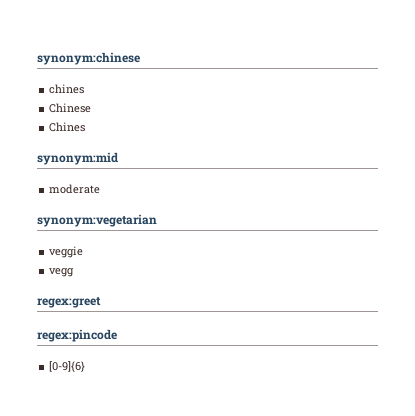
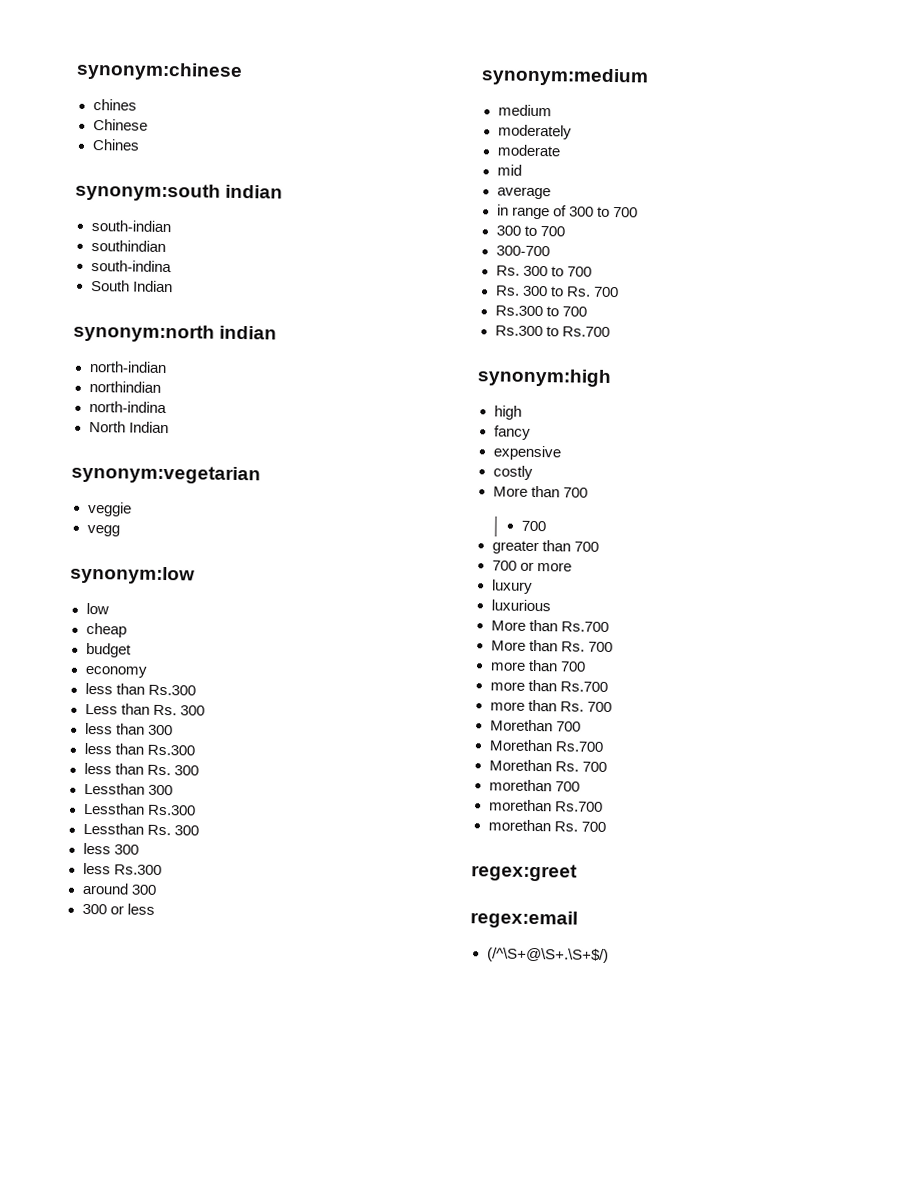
- synonym:mid
- moderate
+ synonym:south indian
+ south-indian
+ southindian
+ south-indina
+ South Indian
+ synonym:north indian
+ north-indian
+ northindian
+ north-indina
+ North Indian
  synonym:vegetarian
  veggie
  vegg
+ synonym:low
+ low
+ cheap
+ budget
+ economy
+ less than Rs.300
+ Less than Rs. 300
+ less than 300
+ less than Rs.300
+ less than Rs. 300
+ Lessthan 300
+ Lessthan Rs.300
+ Lessthan Rs. 300
+ less 300
+ less Rs.300
+ around 300
+ 300 or less
+ synonym:medium
+ medium
+ moderately
+ moderate
+ mid
+ average
+ in range of 300 to 700
+ 300 to 700
+ 300-700
+ Rs. 300 to 700
+ Rs. 300 to Rs. 700
+ Rs.300 to 700
+ Rs.300 to Rs.700
+ synonym:high
+ high
+ fancy
+ expensive
+ costly
+ More than 700
+ 700
+ greater than 700
+ 700 or more
+ luxury
+ luxurious
+ More than Rs.700
+ More than Rs. 700
+ more than 700
+ more than Rs.700
+ more than Rs. 700
+ Morethan 700
+ Morethan Rs.700
+ Morethan Rs. 700
+ morethan 700
+ morethan Rs.700
+ morethan Rs. 700
- regex:pincode
- [0-9]{6}
+ regex:email
+ (/^\S+@\S+.\S+$/)

